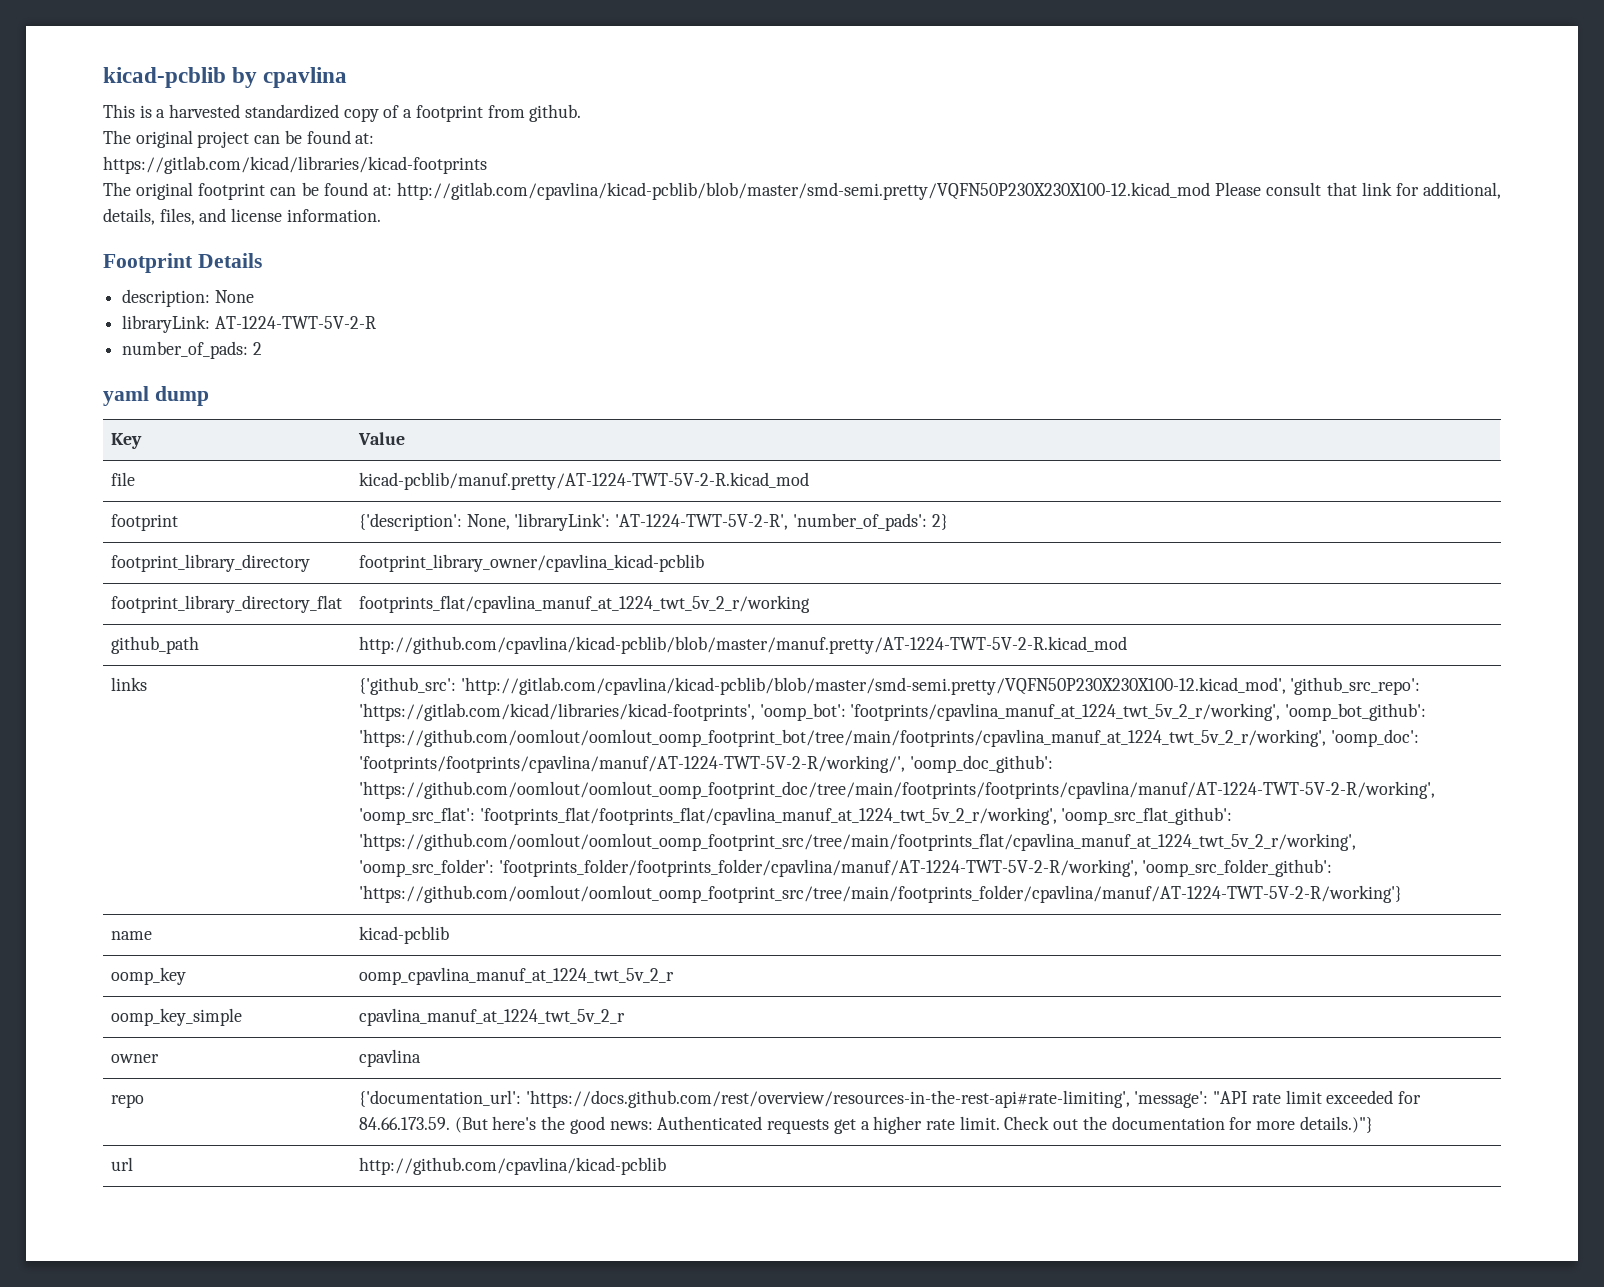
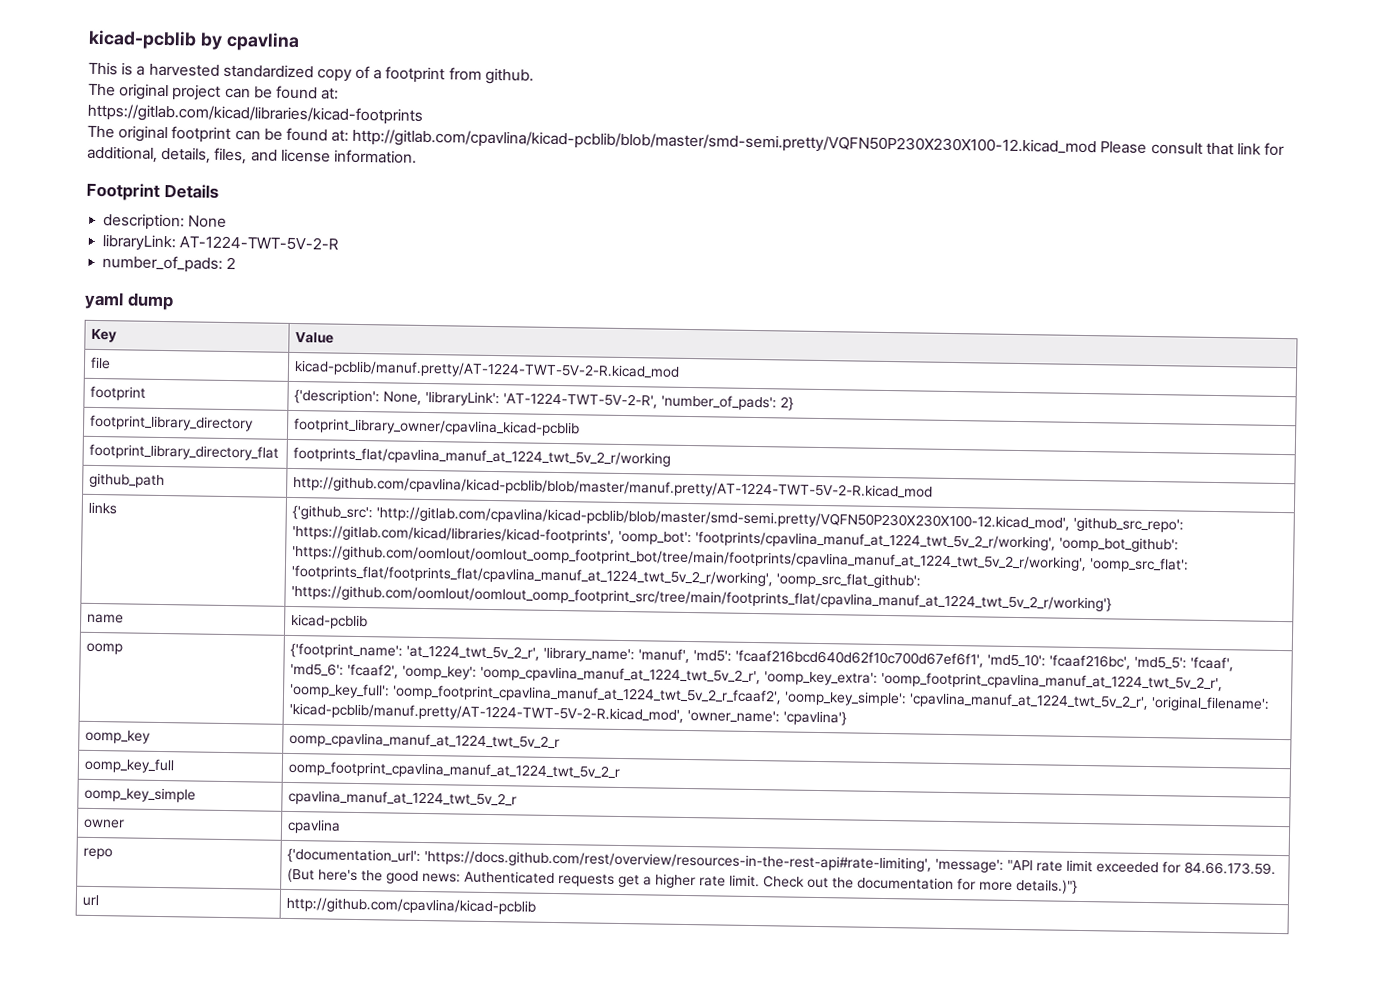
- links | {'github_src': 'http://gitlab.com/cpavlina/kicad-pcblib/blob/master/smd-semi.pretty/VQFN50P230X230X100-12.kicad_mod', 'github_src_repo': 'https://gitlab.com/kicad/libraries/kicad-footprints', 'oomp_bot': 'footprints/cpavlina_manuf_at_1224_twt_5v_2_r/working', 'oomp_bot_github': 'https://github.com/oomlout/oomlout_oomp_footprint_bot/tree/main/footprints/cpavlina_manuf_at_1224_twt_5v_2_r/working', 'oomp_doc': 'footprints/footprints/cpavlina/manuf/AT-1224-TWT-5V-2-R/working/', 'oomp_doc_github': 'https://github.com/oomlout/oomlout_oomp_footprint_doc/tree/main/footprints/footprints/cpavlina/manuf/AT-1224-TWT-5V-2-R/working', 'oomp_src_flat': 'footprints_flat/footprints_flat/cpavlina_manuf_at_1224_twt_5v_2_r/working', 'oomp_src_flat_github': 'https://github.com/oomlout/oomlout_oomp_footprint_src/tree/main/footprints_flat/cpavlina_manuf_at_1224_twt_5v_2_r/working', 'oomp_src_folder': 'footprints_folder/footprints_folder/cpavlina/manuf/AT-1224-TWT-5V-2-R/working', 'oomp_src_folder_github': 'https://github.com/oomlout/oomlout_oomp_footprint_src/tree/main/footprints_folder/cpavlina/manuf/AT-1224-TWT-5V-2-R/working'}
+ links | {'github_src': 'http://gitlab.com/cpavlina/kicad-pcblib/blob/master/smd-semi.pretty/VQFN50P230X230X100-12.kicad_mod', 'github_src_repo': 'https://gitlab.com/kicad/libraries/kicad-footprints', 'oomp_bot': 'footprints/cpavlina_manuf_at_1224_twt_5v_2_r/working', 'oomp_bot_github': 'https://github.com/oomlout/oomlout_oomp_footprint_bot/tree/main/footprints/cpavlina_manuf_at_1224_twt_5v_2_r/working', 'oomp_src_flat': 'footprints_flat/footprints_flat/cpavlina_manuf_at_1224_twt_5v_2_r/working', 'oomp_src_flat_github': 'https://github.com/oomlout/oomlout_oomp_footprint_src/tree/main/footprints_flat/cpavlina_manuf_at_1224_twt_5v_2_r/working'}
  name | kicad-pcblib
+ oomp | {'footprint_name': 'at_1224_twt_5v_2_r', 'library_name': 'manuf', 'md5': 'fcaaf216bcd640d62f10c700d67ef6f1', 'md5_10': 'fcaaf216bc', 'md5_5': 'fcaaf', 'md5_6': 'fcaaf2', 'oomp_key': 'oomp_cpavlina_manuf_at_1224_twt_5v_2_r', 'oomp_key_extra': 'oomp_footprint_cpavlina_manuf_at_1224_twt_5v_2_r', 'oomp_key_full': 'oomp_footprint_cpavlina_manuf_at_1224_twt_5v_2_r_fcaaf2', 'oomp_key_simple': 'cpavlina_manuf_at_1224_twt_5v_2_r', 'original_filename': 'kicad-pcblib/manuf.pretty/AT-1224-TWT-5V-2-R.kicad_mod', 'owner_name': 'cpavlina'}
+ oomp_key_full | oomp_footprint_cpavlina_manuf_at_1224_twt_5v_2_r

